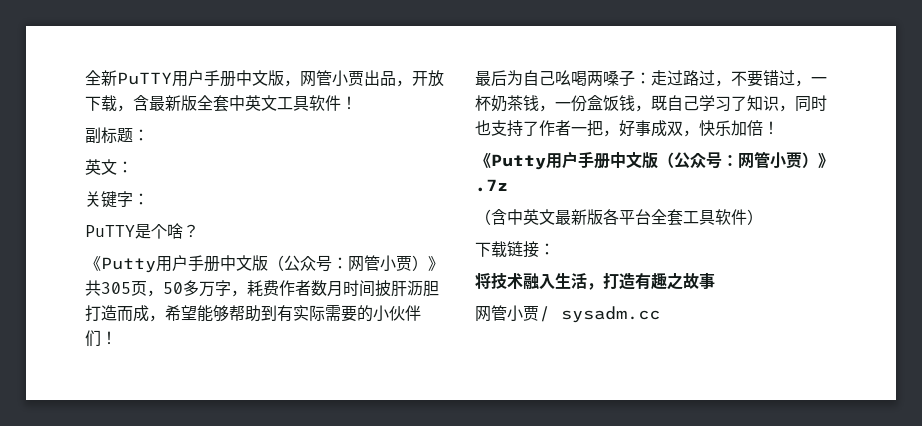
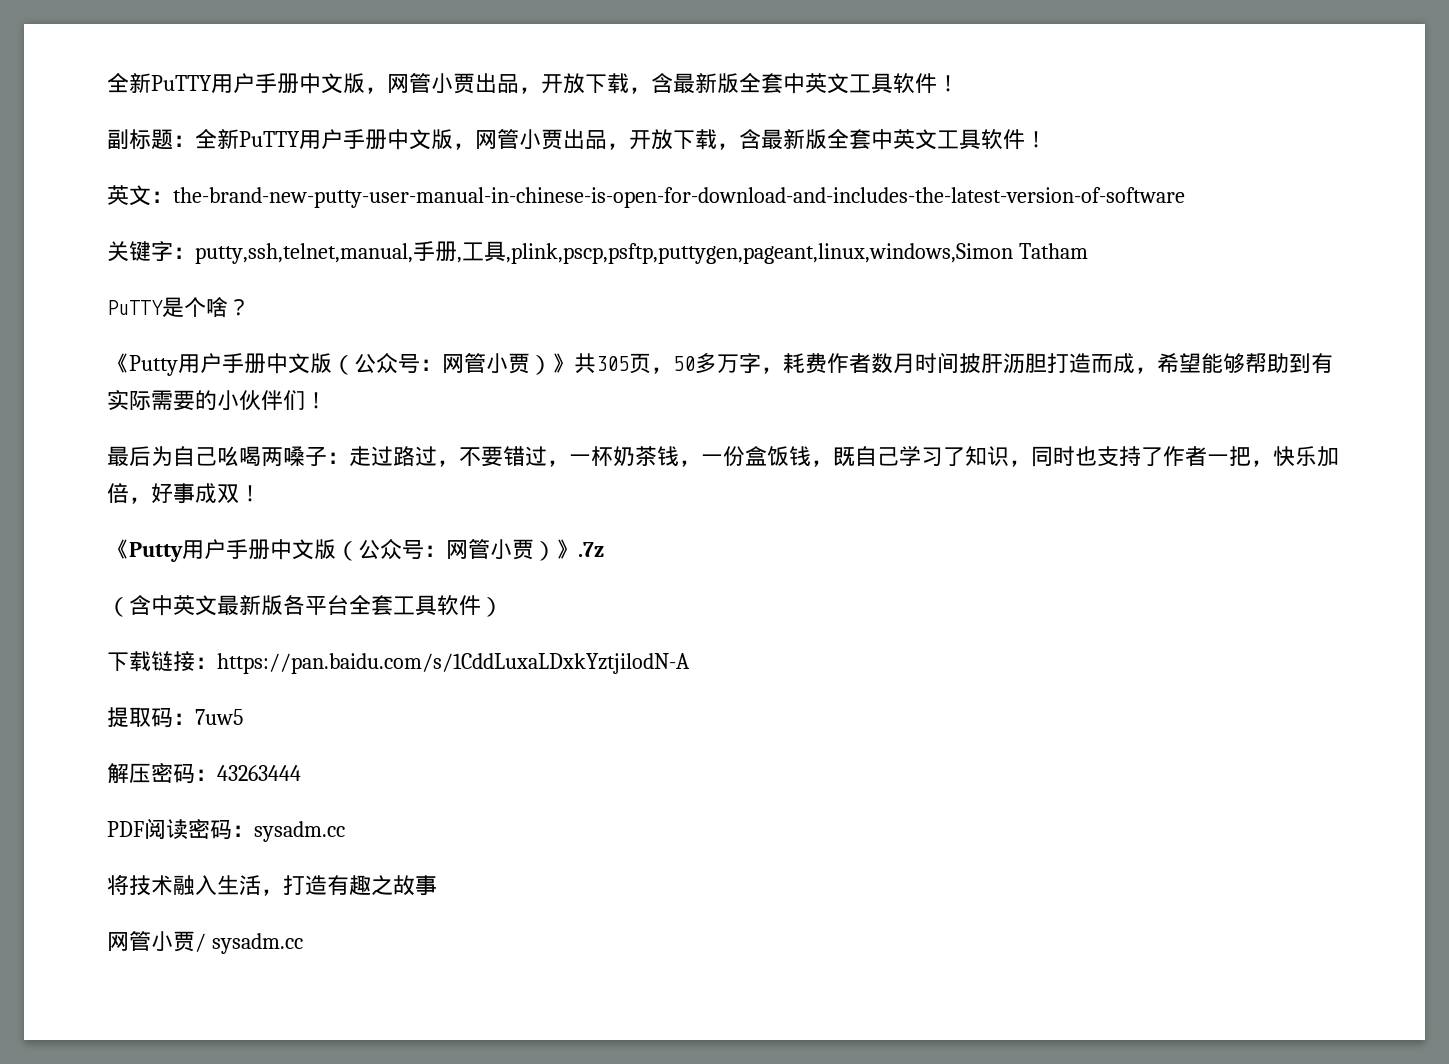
- 副标题：
+ 副标题：全新PuTTY用户手册中文版，网管小贾出品，开放下载，含最新版全套中英文工具软件！
- 英文：
+ 英文：the-brand-new-putty-user-manual-in-chinese-is-open-for-download-and-includes-the-latest-version-of-software
- 关键字：
+ 关键字：putty,ssh,telnet,manual,手册,工具,plink,pscp,psftp,puttygen,pageant,linux,windows,Simon Tatham
- 最后为自己吆喝两嗓子：走过路过，不要错过，一杯奶茶钱，一份盒饭钱，既自己学习了知识，同时也支持了作者一把，好事成双，快乐加倍！
+ 最后为自己吆喝两嗓子：走过路过，不要错过，一杯奶茶钱，一份盒饭钱，既自己学习了知识，同时也支持了作者一把，快乐加倍，好事成双！
- 下载链接：
+ 下载链接：https://pan.baidu.com/s/1CddLuxaLDxkYztjilodN-A
+ 提取码：7uw5
+ 解压密码：43263444
+ PDF阅读密码：sysadm.cc

